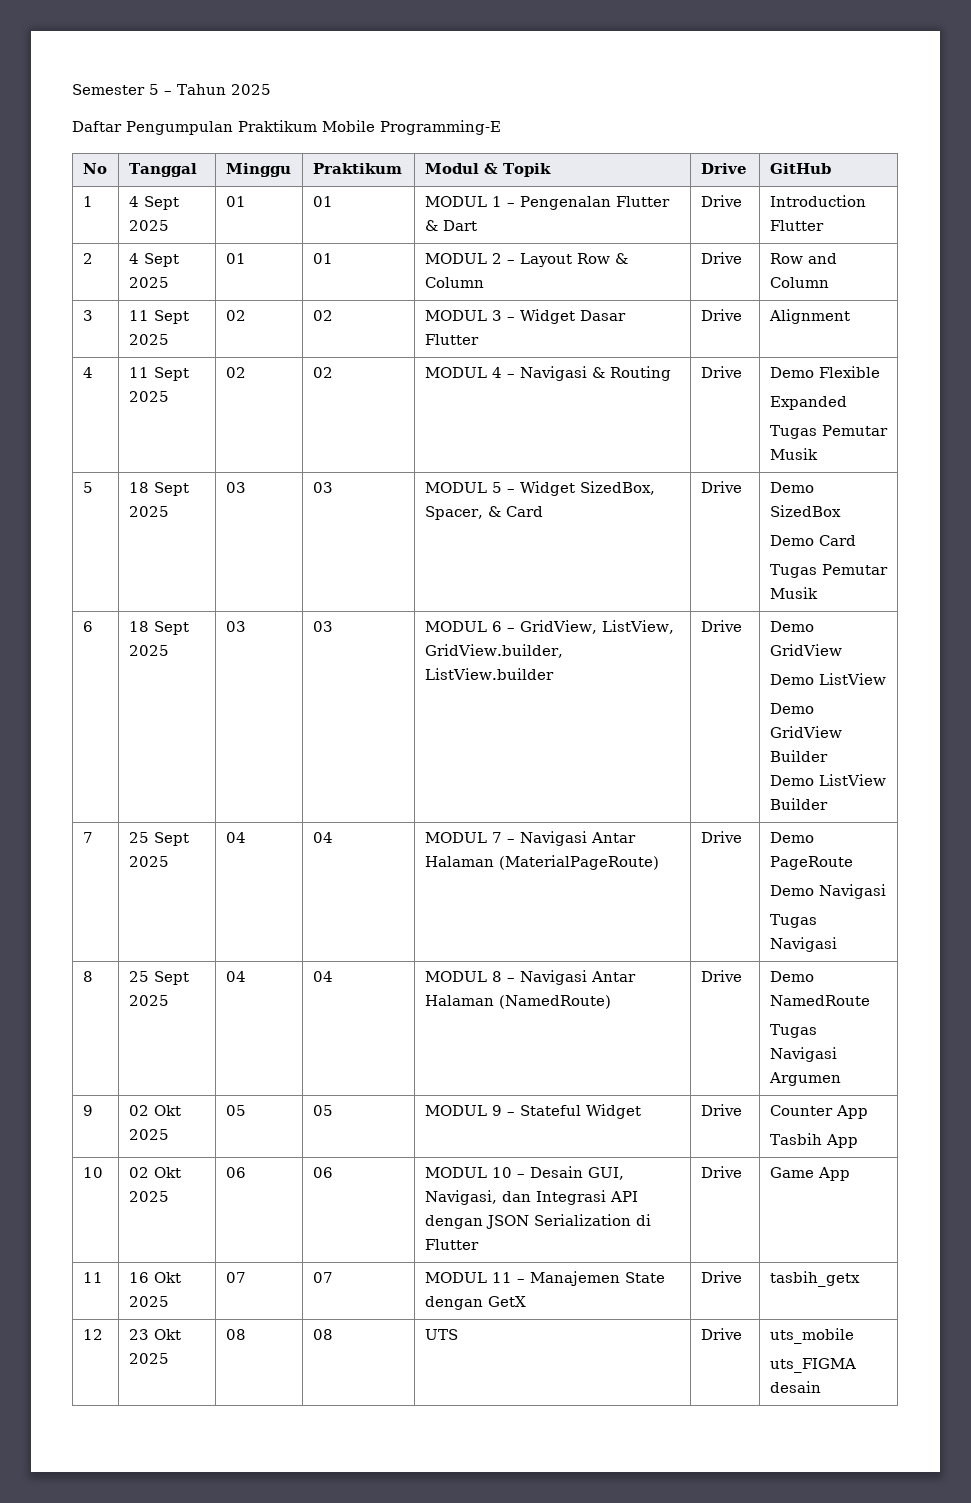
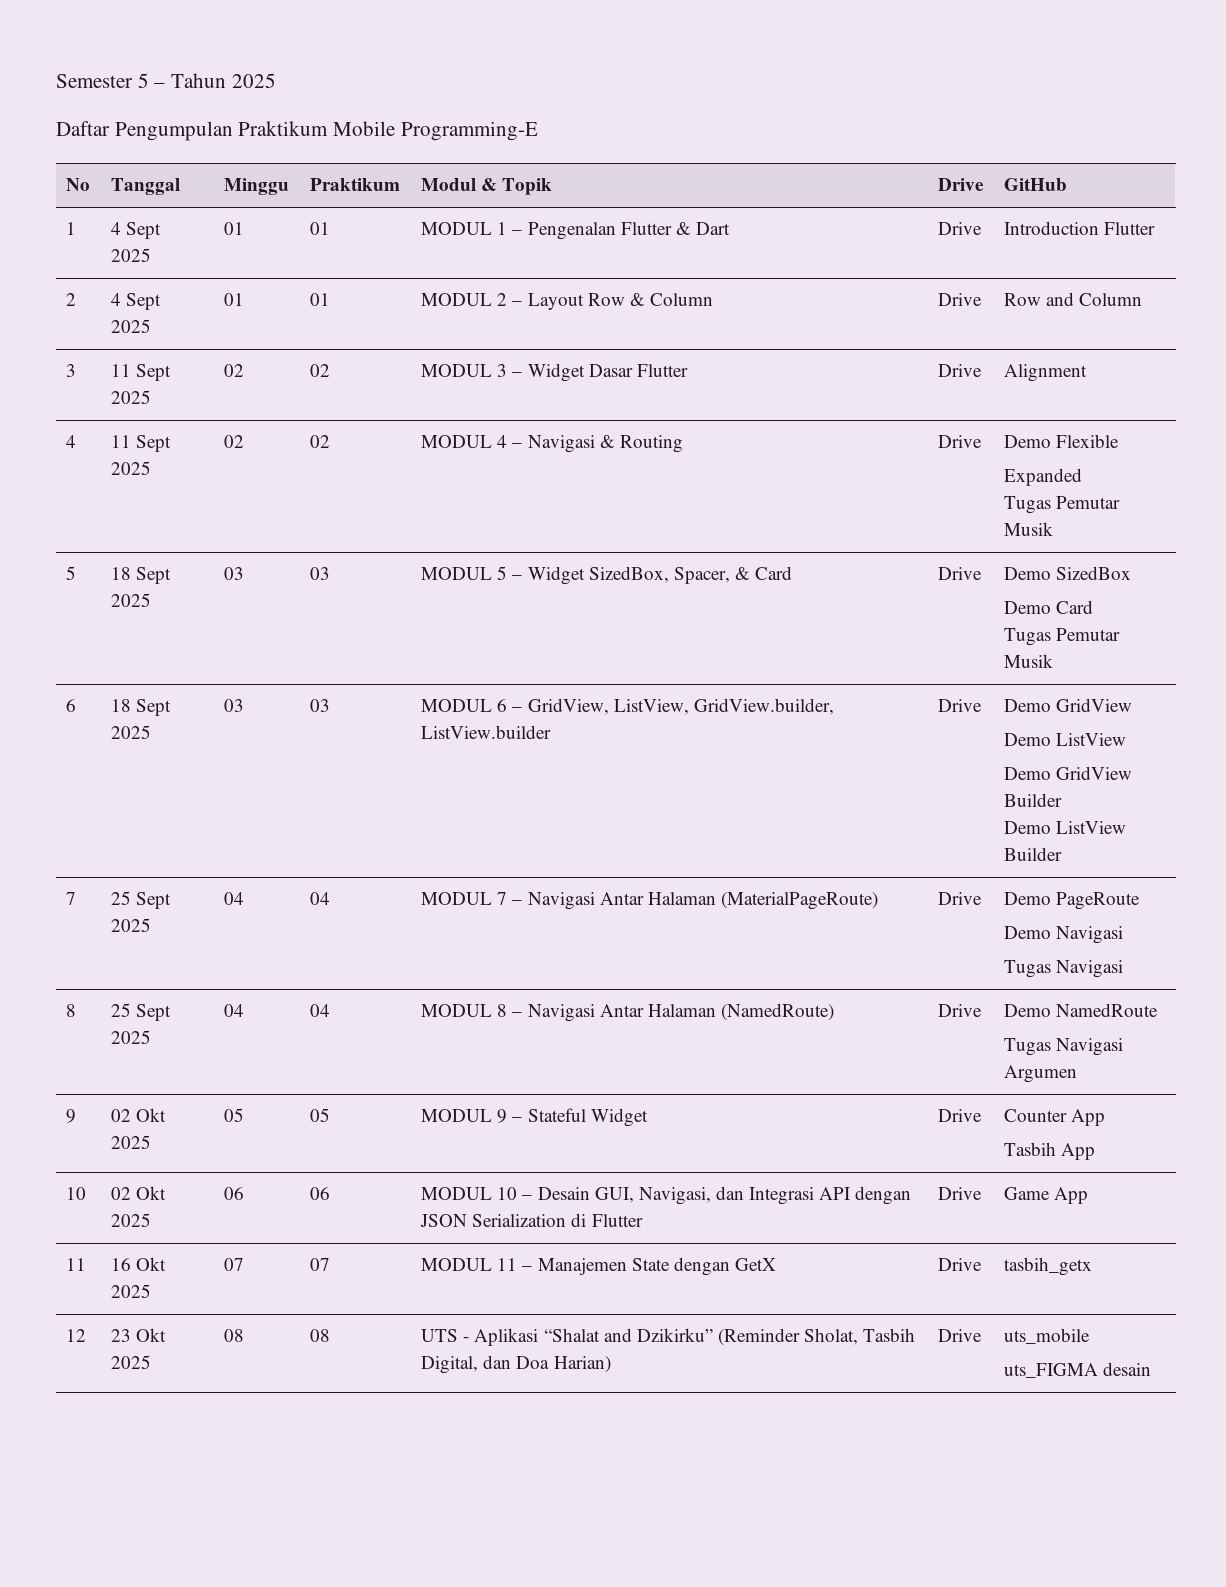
- 12 | 23 Okt 2025 | 08 | 08 | UTS | Drive | uts_mobile
+ 12 | 23 Okt 2025 | 08 | 08 | UTS - Aplikasi “Shalat and Dzikirku” (Reminder Sholat, Tasbih Digital, dan Doa Harian) | Drive | uts_mobile

